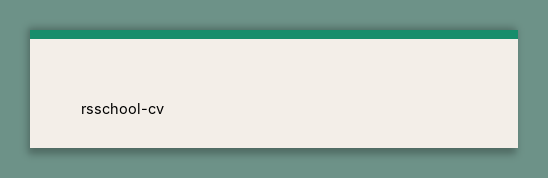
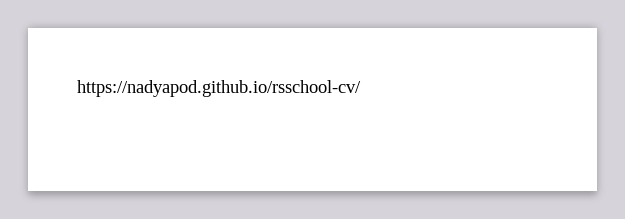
- rsschool-cv
+ https://nadyapod.github.io/rsschool-cv/

